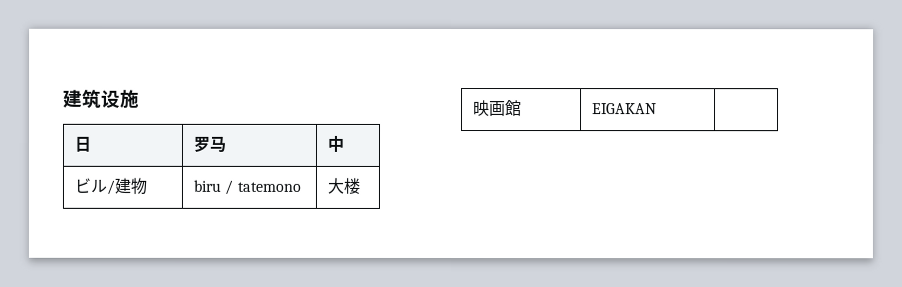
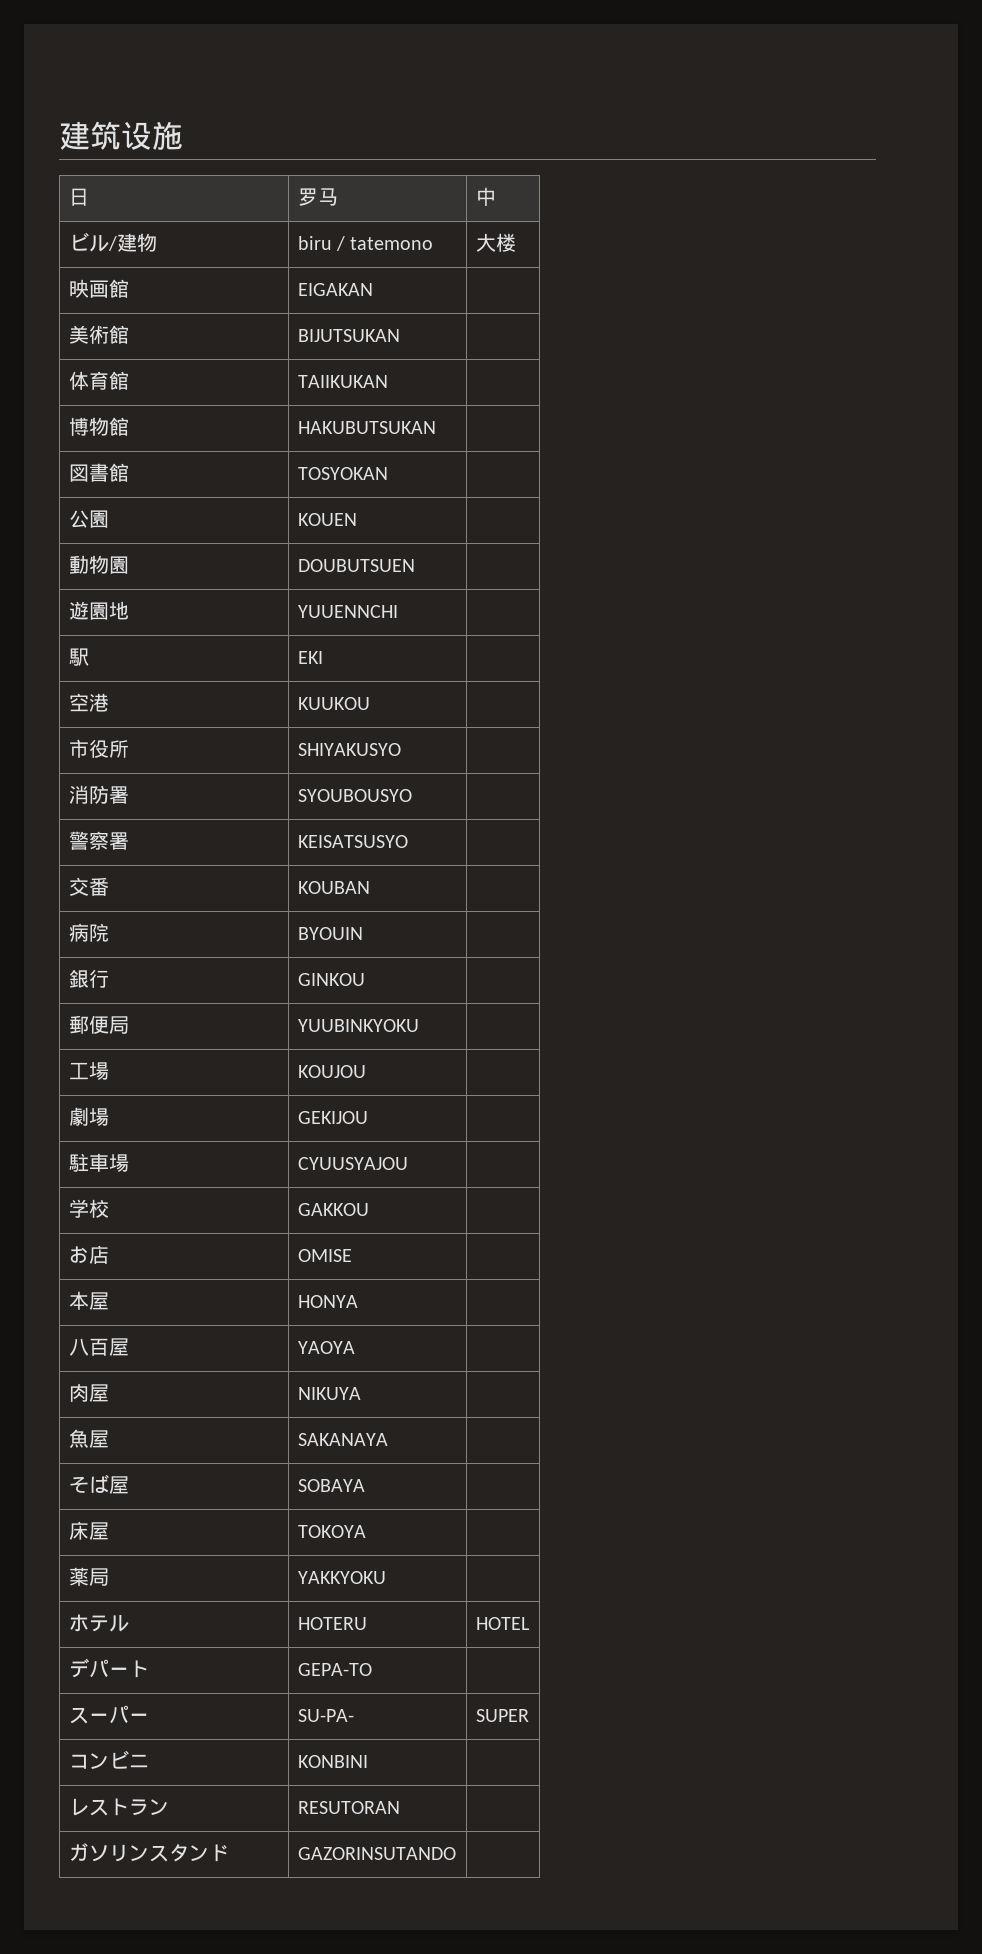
+ 美術館 | BIJUTSUKAN |
+ 体育館 | TAIIKUKAN |
+ 博物館 | HAKUBUTSUKAN |
+ 図書館 | TOSYOKAN |
+ 公園 | KOUEN |
+ 動物園 | DOUBUTSUEN |
+ 遊園地 | YUUENNCHI |
+ 駅 | EKI |
+ 空港 | KUUKOU |
+ 市役所 | SHIYAKUSYO |
+ 消防署 | SYOUBOUSYO |
+ 警察署 | KEISATSUSYO |
+ 交番 | KOUBAN |
+ 病院 | BYOUIN |
+ 銀行 | GINKOU |
+ 郵便局 | YUUBINKYOKU |
+ 工場 | KOUJOU |
+ 劇場 | GEKIJOU |
+ 駐車場 | CYUUSYAJOU |
+ 学校 | GAKKOU |
+ お店 | OMISE |
+ 本屋 | HONYA |
+ 八百屋 | YAOYA |
+ 肉屋 | NIKUYA |
+ 魚屋 | SAKANAYA |
+ そば屋 | SOBAYA |
+ 床屋 | TOKOYA |
+ 薬局 | YAKKYOKU |
+ ホテル | HOTERU | HOTEL
+ デパート | GEPA-TO |
+ スーパー | SU-PA- | SUPER
+ コンビニ | KONBINI |
+ レストラン | RESUTORAN |
+ ガソリンスタンド | GAZORINSUTANDO |

